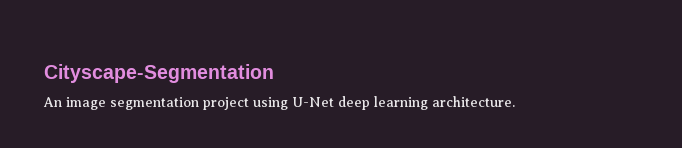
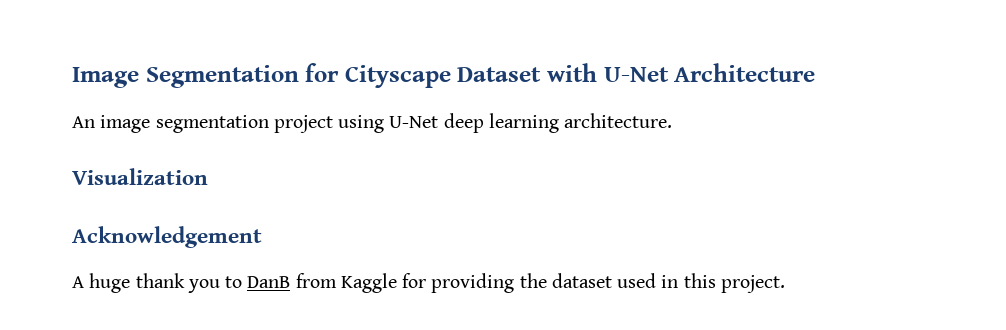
- Cityscape-Segmentation
+ Image Segmentation for Cityscape Dataset with U-Net Architecture
+ Visualization
+ Acknowledgement
+ A huge thank you to DanB from Kaggle for providing the dataset used in this project.

